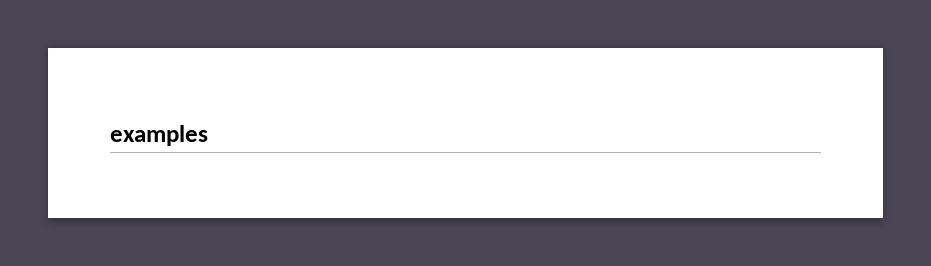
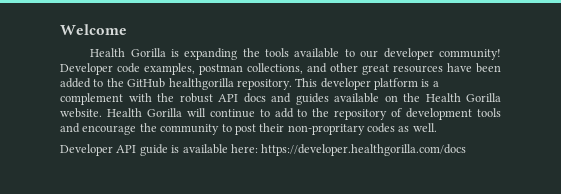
- examples
+ Welcome
+ Health Gorilla is expanding the tools available to our developer community! Developer code examples, postman collections, and other great resources have been added to the GitHub healthgorilla repository. This developer platform is a complement with the robust API docs and guides available on the Health Gorilla website. Health Gorilla will continue to add to the repository of development tools and encourage the community to post their non-propritary codes as well.
+ Developer API guide is available here: https://developer.healthgorilla.com/docs

